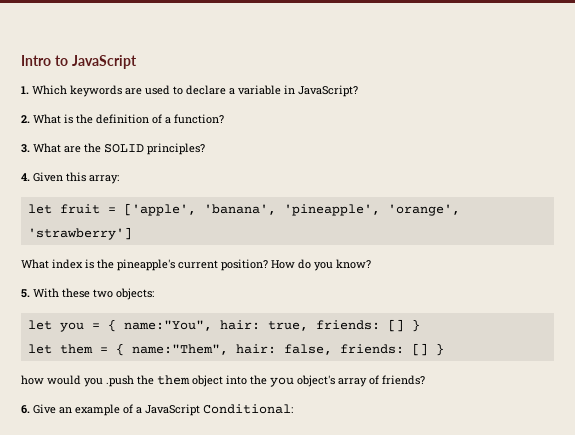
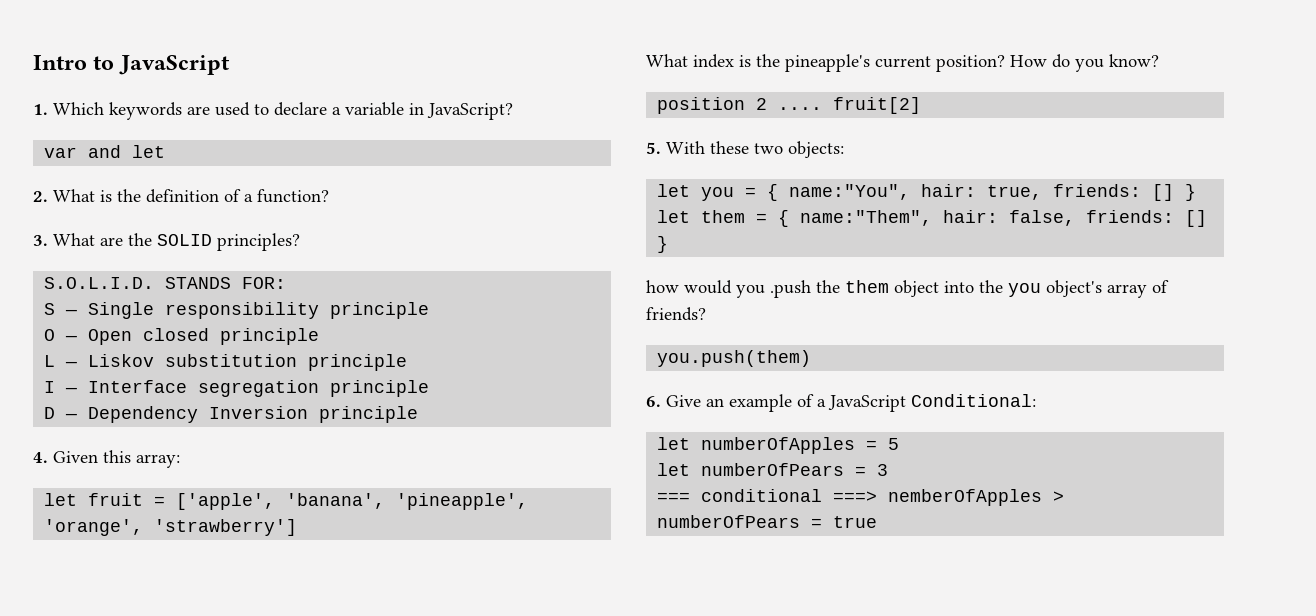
+ var and let
+ S.O.L.I.D. STANDS FOR:
+ S — Single responsibility principle
+ O — Open closed principle
+ L — Liskov substitution principle
+ I — Interface segregation principle
+ D — Dependency Inversion principle
+ position 2 .... fruit[2]
+ you.push(them)
+ let numberOfApples = 5
+ let numberOfPears = 3
+ === conditional ===> nemberOfApples > numberOfPears = true

